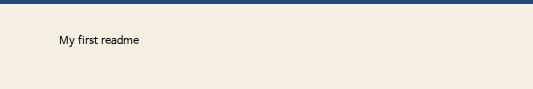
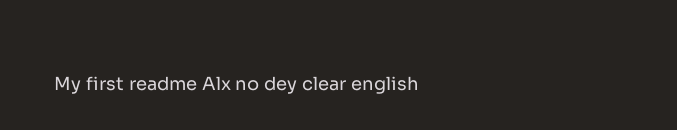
- My first readme
+ My first readme Alx no dey clear english

